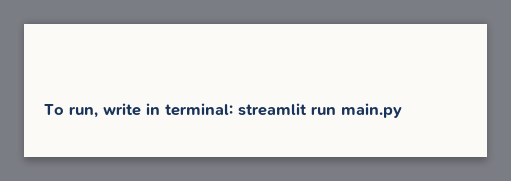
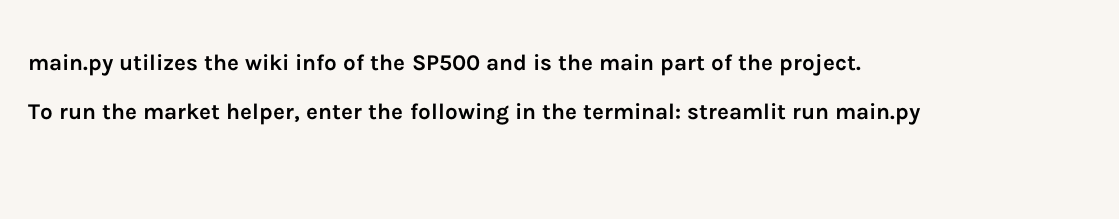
- To run, write in terminal: streamlit run main.py
+ main.py utilizes the wiki info of the SP500 and is the main part of the project.
+ To run the market helper, enter the following in the terminal: streamlit run main.py

